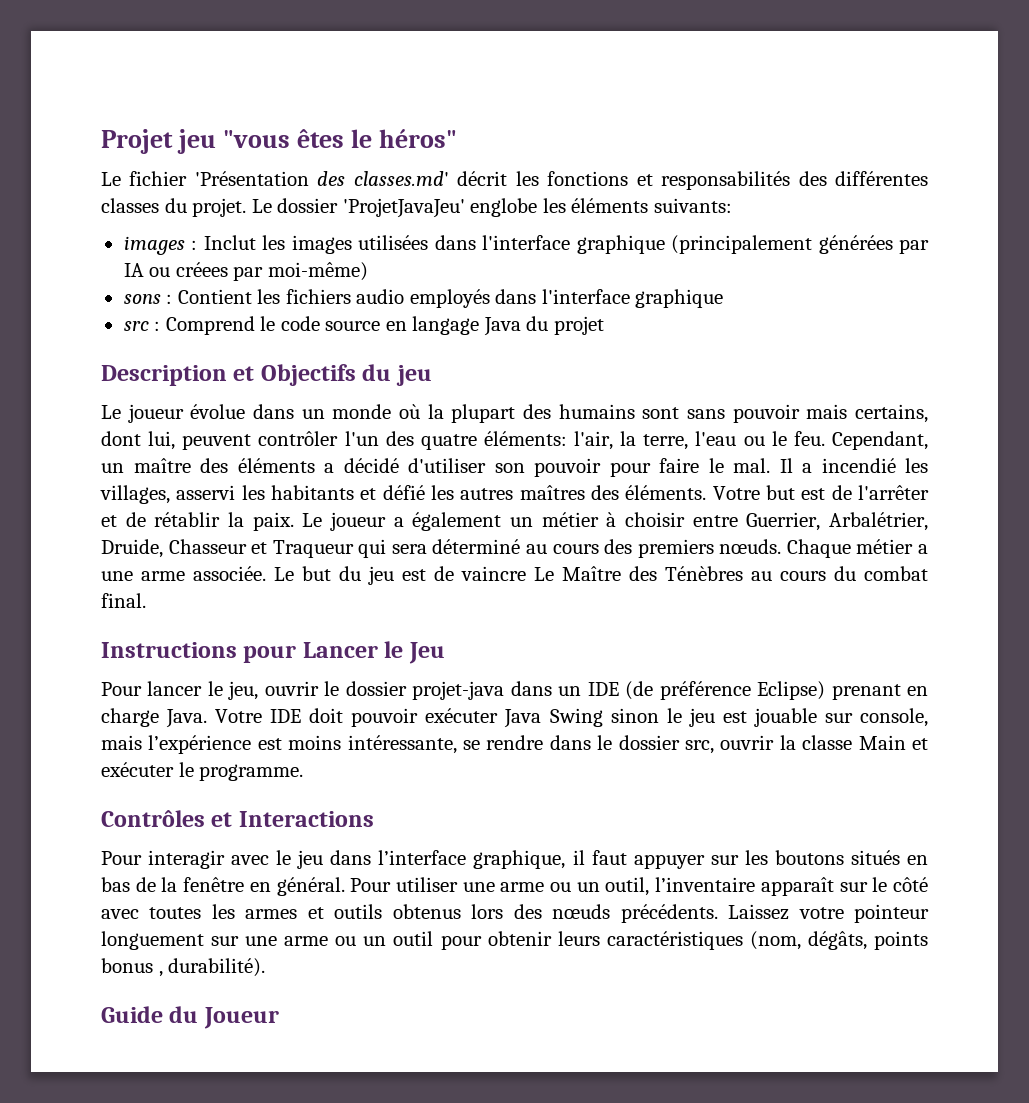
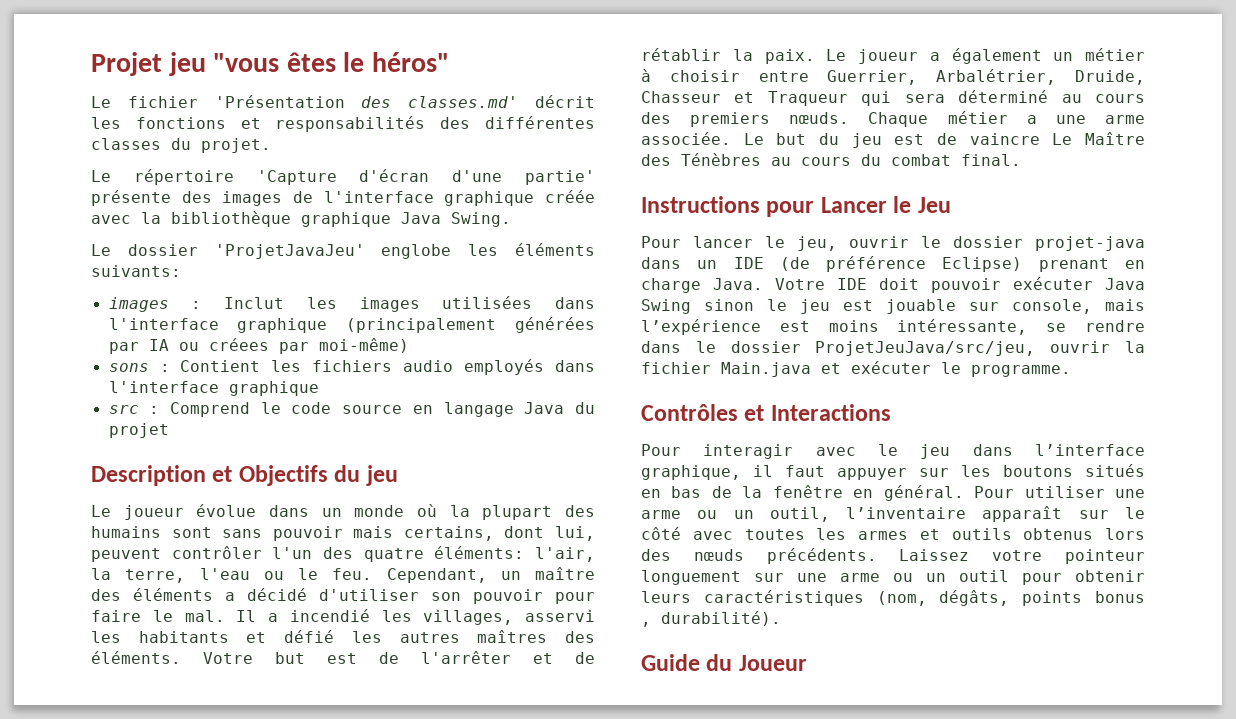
- Le fichier 'Présentation des classes.md' décrit les fonctions et responsabilités des différentes classes du projet. Le dossier 'ProjetJavaJeu' englobe les éléments suivants:
+ Le fichier 'Présentation des classes.md' décrit les fonctions et responsabilités des différentes classes du projet.
+ Le répertoire 'Capture d'écran d'une partie' présente des images de l'interface graphique créée avec la bibliothèque graphique Java Swing.
+ Le dossier 'ProjetJavaJeu' englobe les éléments suivants:
- Votre IDE doit pouvoir exécuter Java Swing sinon le jeu est jouable sur console, mais l’expérience est moins intéressante, se rendre dans le dossier src, ouvrir la classe Main et exécuter le programme.
+ Votre IDE doit pouvoir exécuter Java Swing sinon le jeu est jouable sur console, mais l’expérience est moins intéressante, se rendre dans le dossier ProjetJeuJava/src/jeu, ouvrir la fichier Main.java et exécuter le programme.

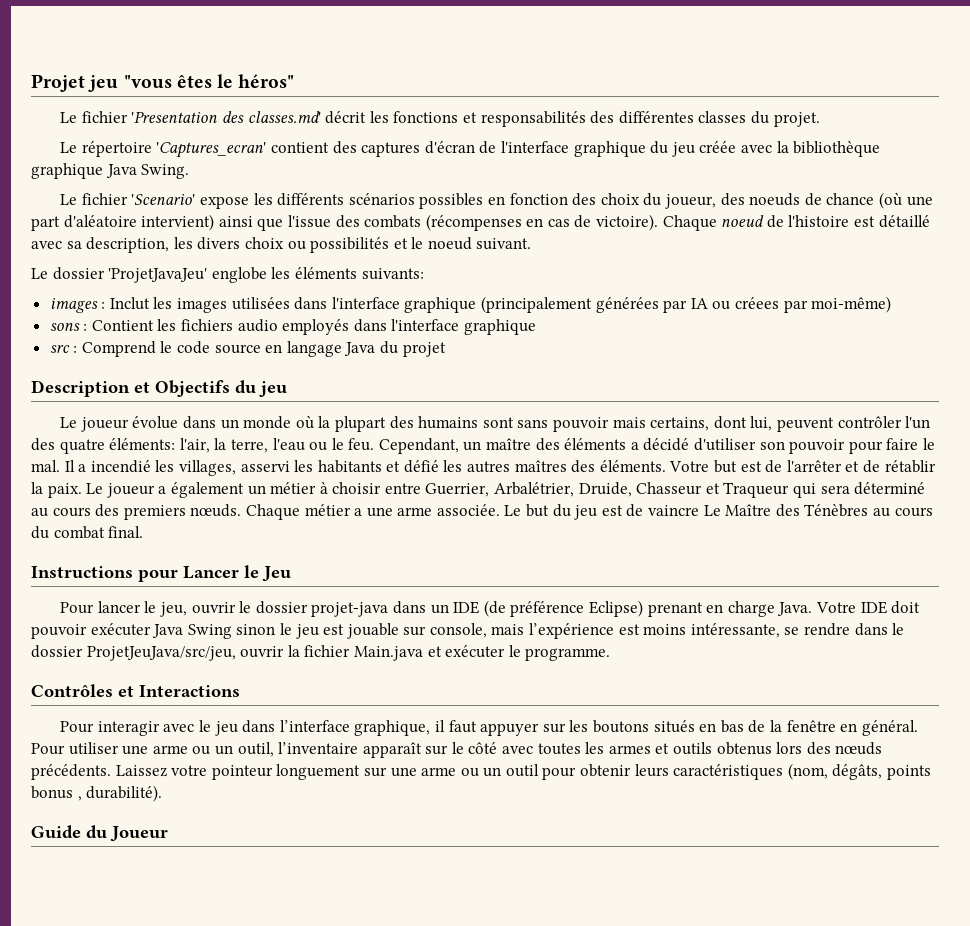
- Le fichier 'Présentation des classes.md' décrit les fonctions et responsabilités des différentes classes du projet.
+ Le fichier 'Presentation des classes.md' décrit les fonctions et responsabilités des différentes classes du projet.
- Le répertoire 'Capture d'écran d'une partie' présente des images de l'interface graphique créée avec la bibliothèque graphique Java Swing.
+ Le répertoire 'Captures_ecran' contient des captures d'écran de l'interface graphique du jeu créée avec la bibliothèque graphique Java Swing.
+ Le fichier 'Scenario' expose les différents scénarios possibles en fonction des choix du joueur, des noeuds de chance (où une part d'aléatoire intervient) ainsi que l'issue des combats (récompenses en cas de victoire). Chaque noeud de l'histoire est détaillé avec sa description, les divers choix ou possibilités et le noeud suivant.

